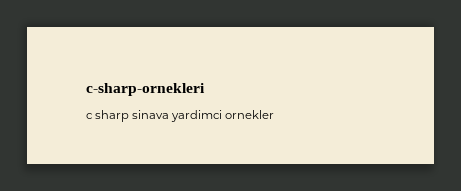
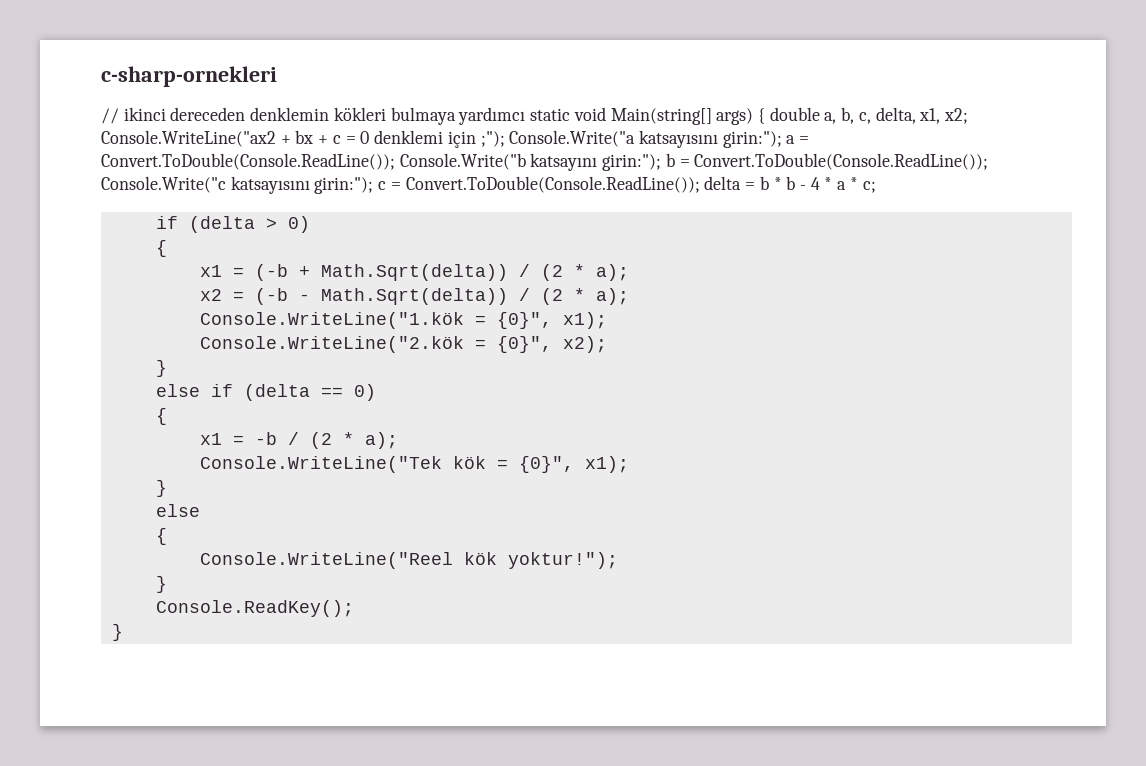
- c sharp sinava yardimci ornekler
+ // ikinci dereceden denklemin kökleri bulmaya yardımcı static void Main(string[] args) { double a, b, c, delta, x1, x2; Console.WriteLine("ax2 + bx + c = 0 denklemi için ;"); Console.Write("a katsayısını girin:"); a = Convert.ToDouble(Console.ReadLine()); Console.Write("b katsayını girin:"); b = Convert.ToDouble(Console.ReadLine()); Console.Write("c katsayısını girin:"); c = Convert.ToDouble(Console.ReadLine()); delta = b * b - 4 * a * c;
+ if (delta > 0)
+ {
+ x1 = (-b + Math.Sqrt(delta)) / (2 * a);
+ x2 = (-b - Math.Sqrt(delta)) / (2 * a);
+ Console.WriteLine("1.kök = {0}", x1);
+ Console.WriteLine("2.kök = {0}", x2);
+ }
+ else if (delta == 0)
+ {
+ x1 = -b / (2 * a);
+ Console.WriteLine("Tek kök = {0}", x1);
+ }
+ else
+ {
+ Console.WriteLine("Reel kök yoktur!");
+ }
+ Console.ReadKey();
+ }

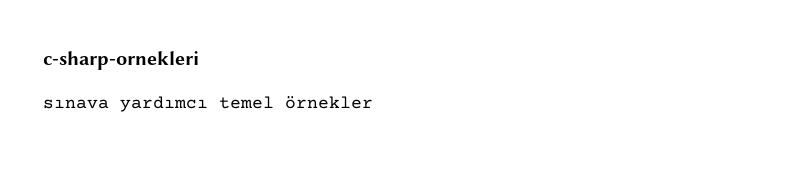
- // ikinci dereceden denklemin kökleri bulmaya yardımcı static void Main(string[] args) { double a, b, c, delta, x1, x2; Console.WriteLine("ax2 + bx + c = 0 denklemi için ;"); Console.Write("a katsayısını girin:"); a = Convert.ToDouble(Console.ReadLine()); Console.Write("b katsayını girin:"); b = Convert.ToDouble(Console.ReadLine()); Console.Write("c katsayısını girin:"); c = Convert.ToDouble(Console.ReadLine()); delta = b * b - 4 * a * c;
- if (delta > 0)
- {
- x1 = (-b + Math.Sqrt(delta)) / (2 * a);
- x2 = (-b - Math.Sqrt(delta)) / (2 * a);
- Console.WriteLine("1.kök = {0}", x1);
- Console.WriteLine("2.kök = {0}", x2);
- }
- else if (delta == 0)
- {
- x1 = -b / (2 * a);
- Console.WriteLine("Tek kök = {0}", x1);
- }
- else
- {
- Console.WriteLine("Reel kök yoktur!");
- }
- Console.ReadKey();
- }
+ sınava yardımcı temel örnekler

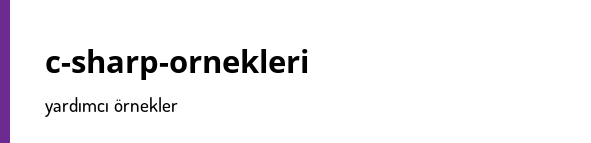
- sınava yardımcı temel örnekler
+ yardımcı örnekler

